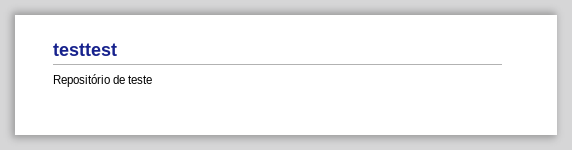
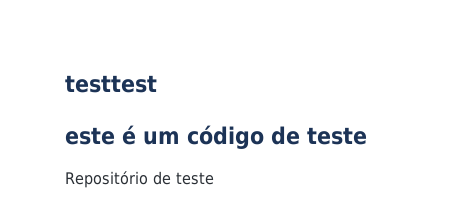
+ este é um código de teste

